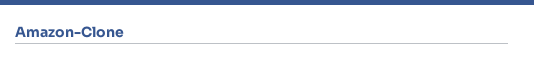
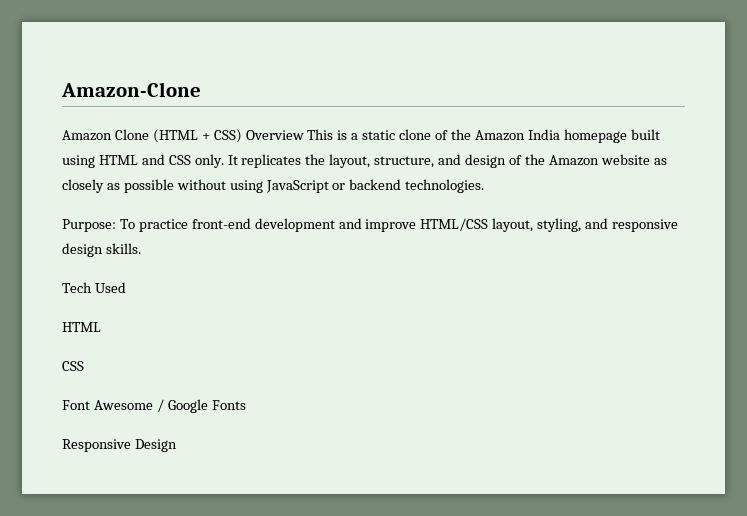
+ Amazon Clone (HTML + CSS) Overview This is a static clone of the Amazon India homepage built using HTML and CSS only. It replicates the layout, structure, and design of the Amazon website as closely as possible without using JavaScript or backend technologies.
+ Purpose: To practice front-end development and improve HTML/CSS layout, styling, and responsive design skills.
+ Tech Used
+ HTML
+ CSS
+ Font Awesome / Google Fonts
+ Responsive Design

